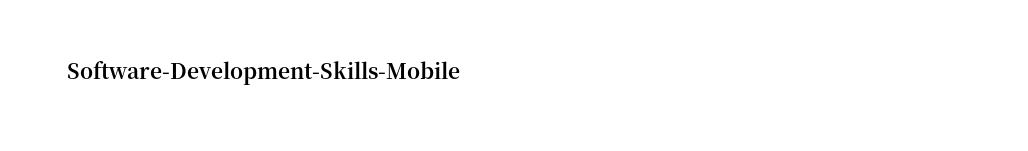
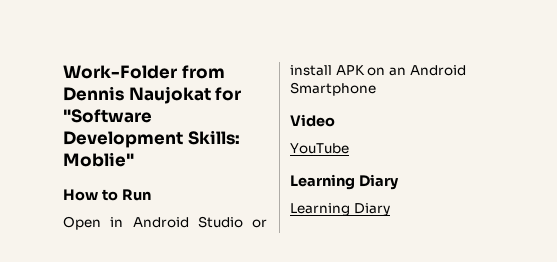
- Software-Development-Skills-Mobile
+ Work-Folder from Dennis Naujokat for "Software Development Skills: Moblie"
+ How to Run
+ Open in Android Studio or install APK on an Android Smartphone
+ Video
+ YouTube
+ Learning Diary
+ Learning Diary

